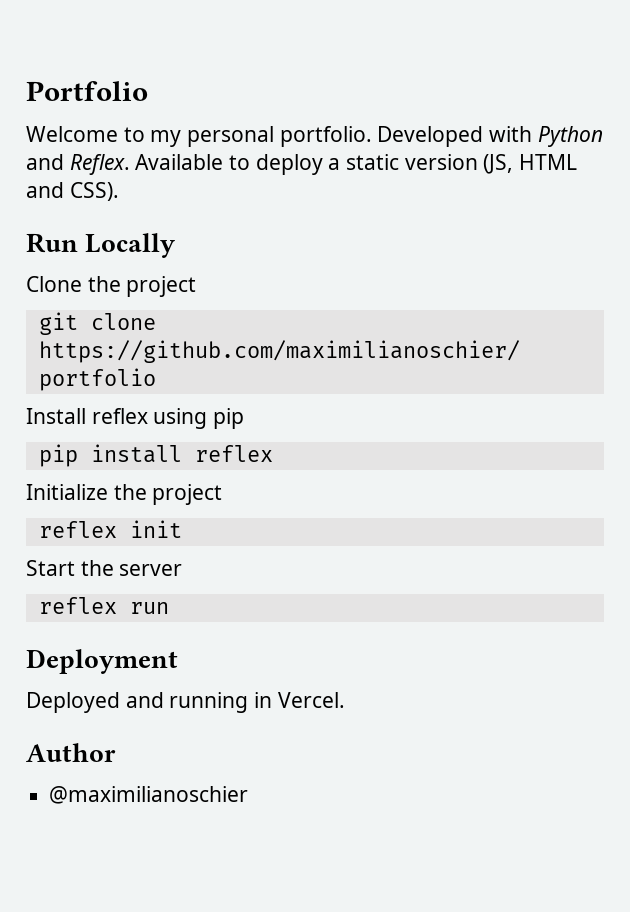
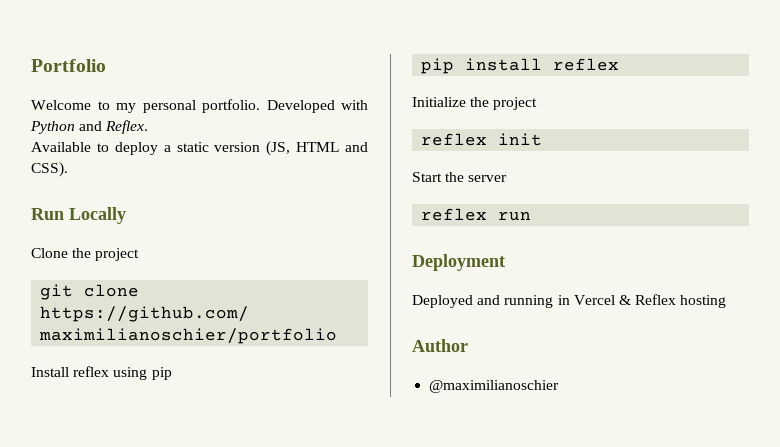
- Developed with Python and Reflex. Available to deploy a static version (JS, HTML and CSS).
+ Developed with Python and Reflex.
+ Available to deploy a static version (JS, HTML and CSS).
- Deployed and running in Vercel.
+ Deployed and running in Vercel & Reflex hosting

